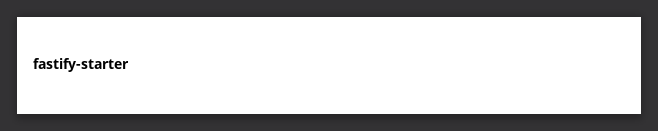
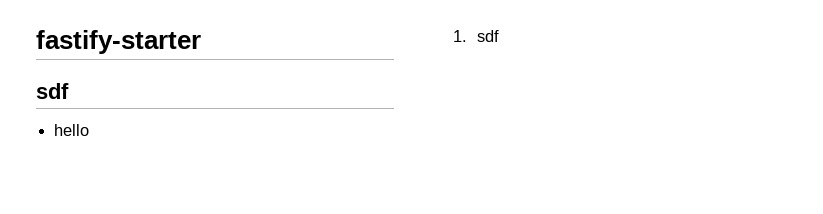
  fastify-starter
+ sdf
+ hello
+ 1. sdf

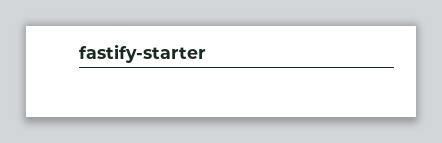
  fastify-starter
- sdf
- hello
- 1. sdf

